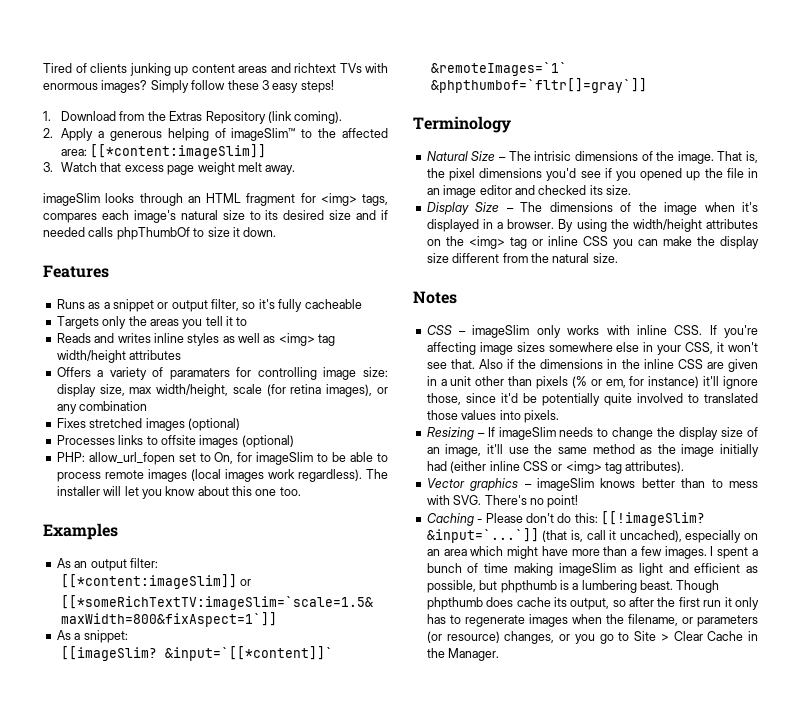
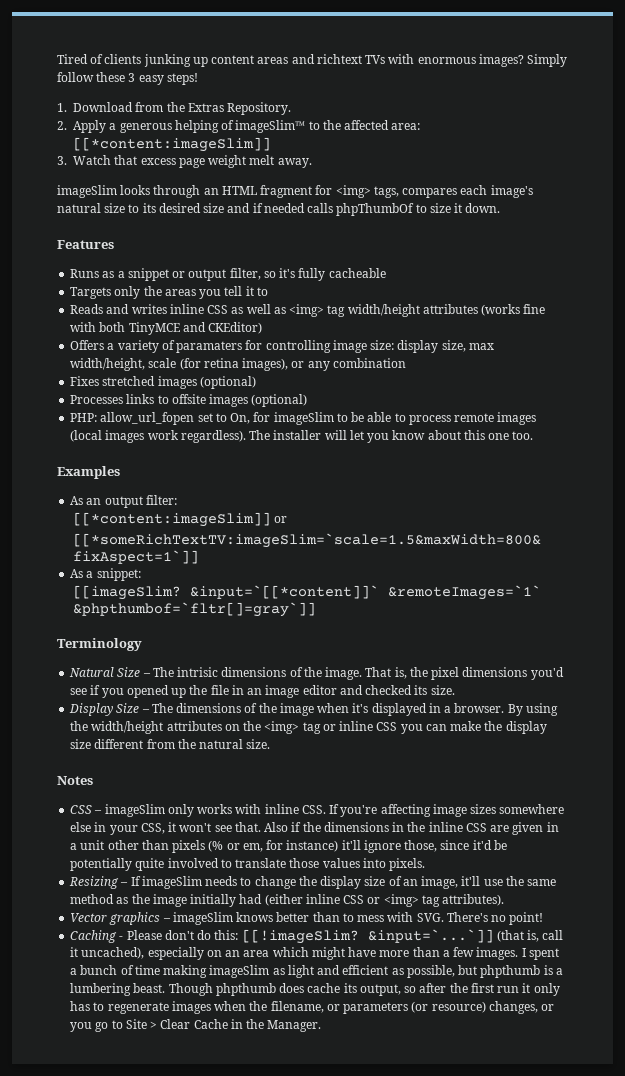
- 1. Download from the Extras Repository (link coming).
+ 1. Download from the Extras Repository.
- Reads and writes inline styles as well as <img> tag width/height attributes
+ Reads and writes inline CSS as well as <img> tag width/height attributes (works fine with both TinyMCE and CKEditor)
- Also if the dimensions in the inline CSS are given in a unit other than pixels (% or em, for instance) it'll ignore those, since it'd be potentially quite involved to translated those values into pixels.
+ Also if the dimensions in the inline CSS are given in a unit other than pixels (% or em, for instance) it'll ignore those, since it'd be potentially quite involved to translate those values into pixels.

